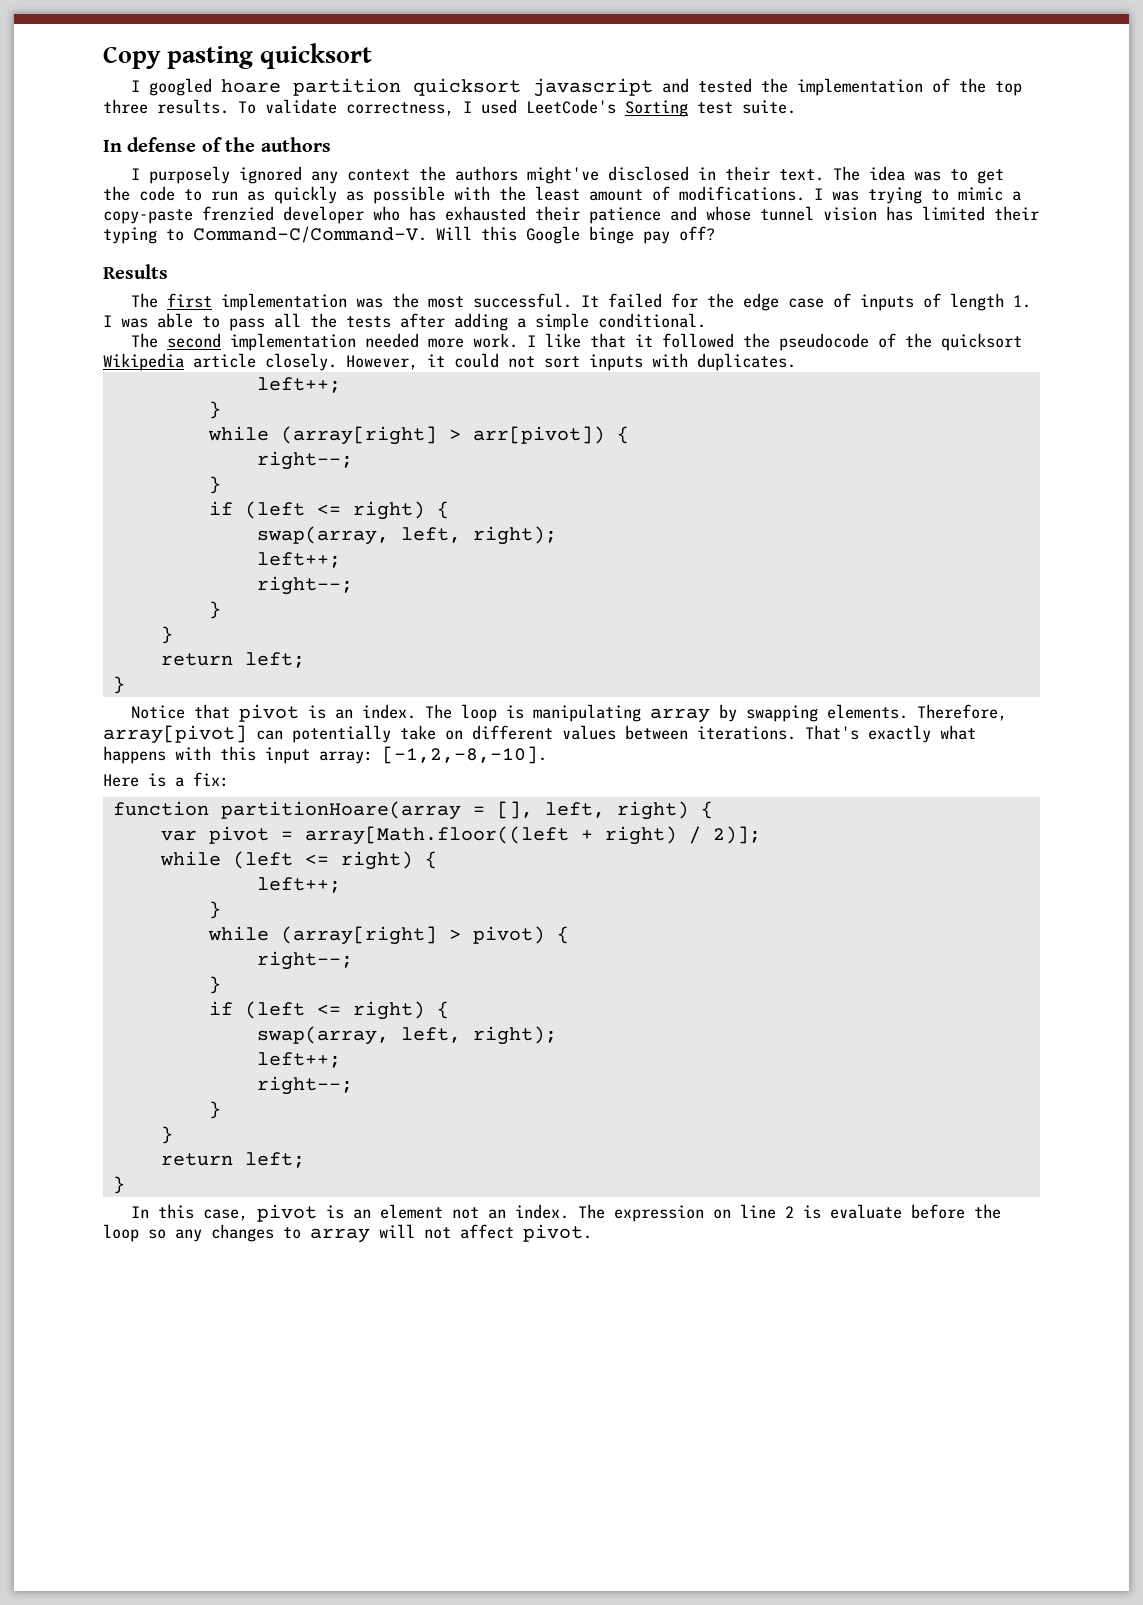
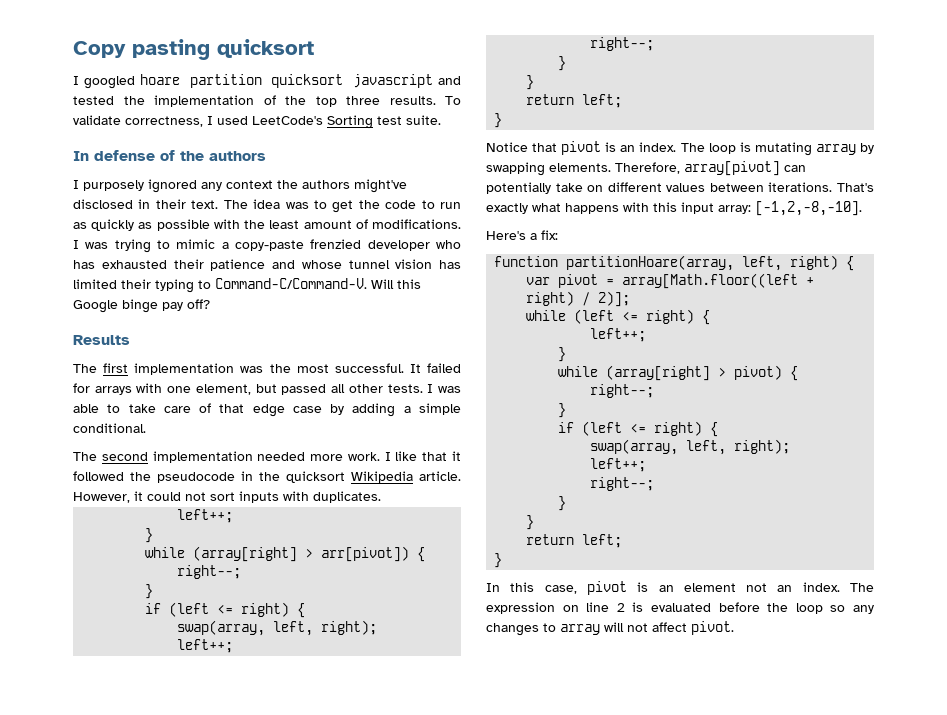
- It failed for the edge case of inputs of length 1. I was able to pass all the tests after adding a simple conditional.
+ It failed for arrays with one element, but passed all other tests. I was able to take care of that edge case by adding a simple conditional.
- I like that it followed the pseudocode of the quicksort Wikipedia article closely.
+ I like that it followed the pseudocode in the quicksort Wikipedia article.
- The loop is manipulating array by swapping elements.
+ The loop is mutating array by swapping elements.
- Here is a fix:
+ Here's a fix:
- function partitionHoare(array = [], left, right) {
+ function partitionHoare(array, left, right) {
- The expression on line 2 is evaluate before the loop so any changes to array will not affect pivot.
+ The expression on line 2 is evaluated before the loop so any changes to array will not affect pivot.

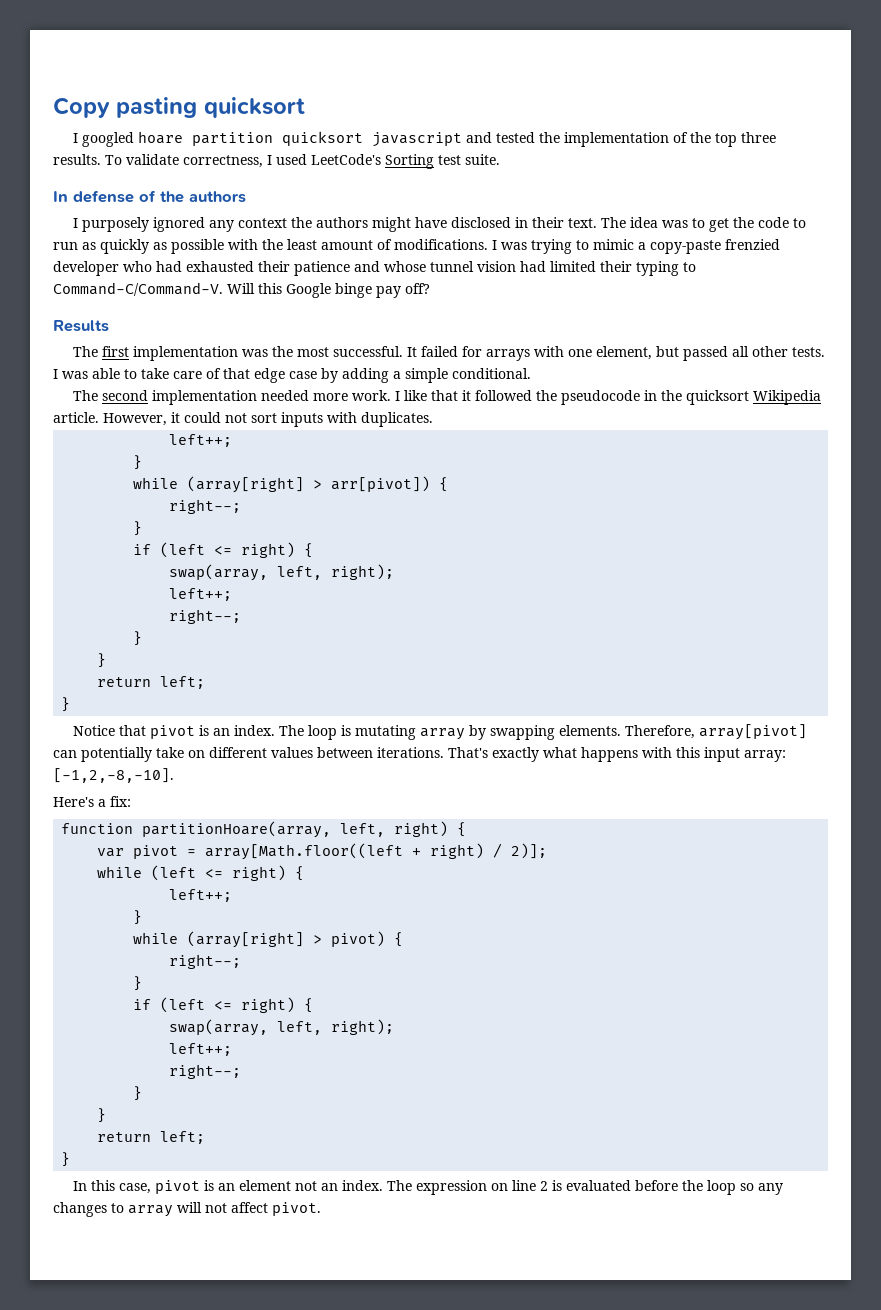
- I purposely ignored any context the authors might've disclosed in their text.
+ I purposely ignored any context the authors might have disclosed in their text.
- I was trying to mimic a copy-paste frenzied developer who has exhausted their patience and whose tunnel vision has limited their typing to Command-C/Command-V.
+ I was trying to mimic a copy-paste frenzied developer who had exhausted their patience and whose tunnel vision had limited their typing to Command-C/Command-V.

